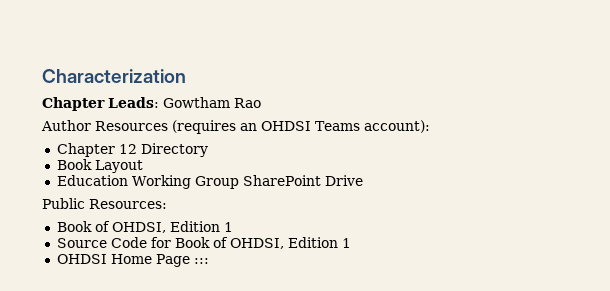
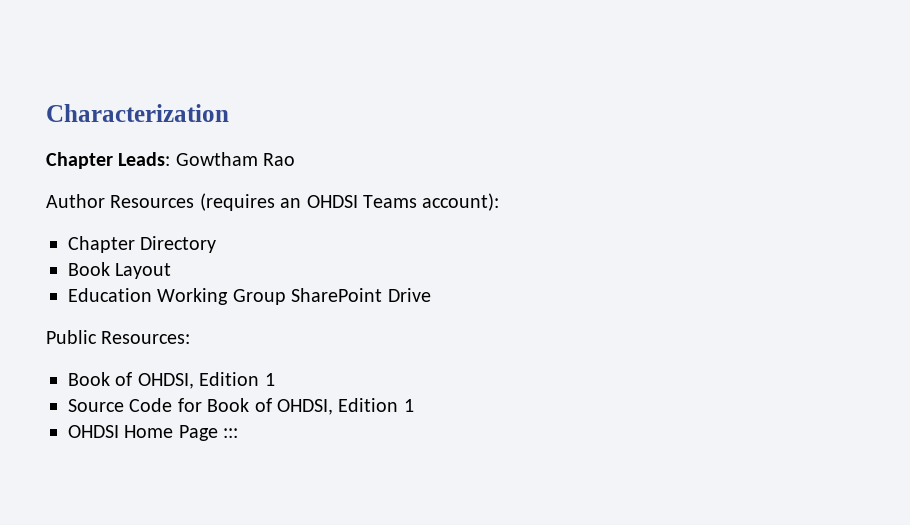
- Chapter 12 Directory
+ Chapter Directory

